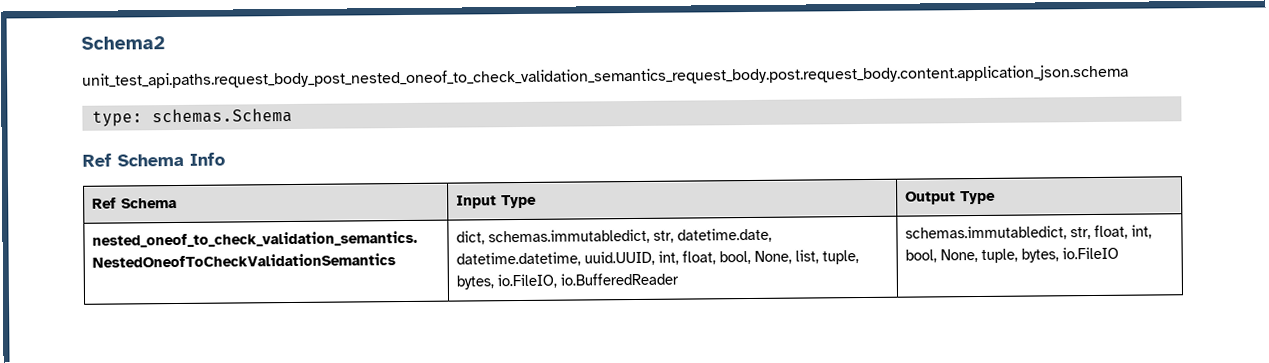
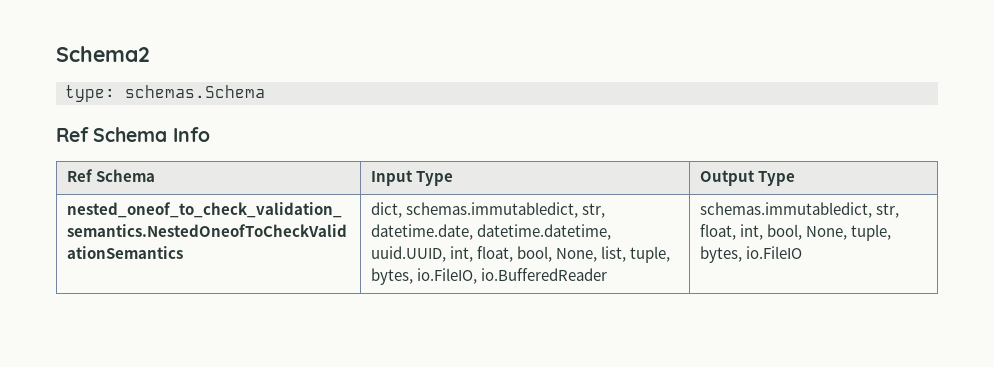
- unit_test_api.paths.request_body_post_nested_oneof_to_check_validation_semantics_request_body.post.request_body.content.application_json.schema

